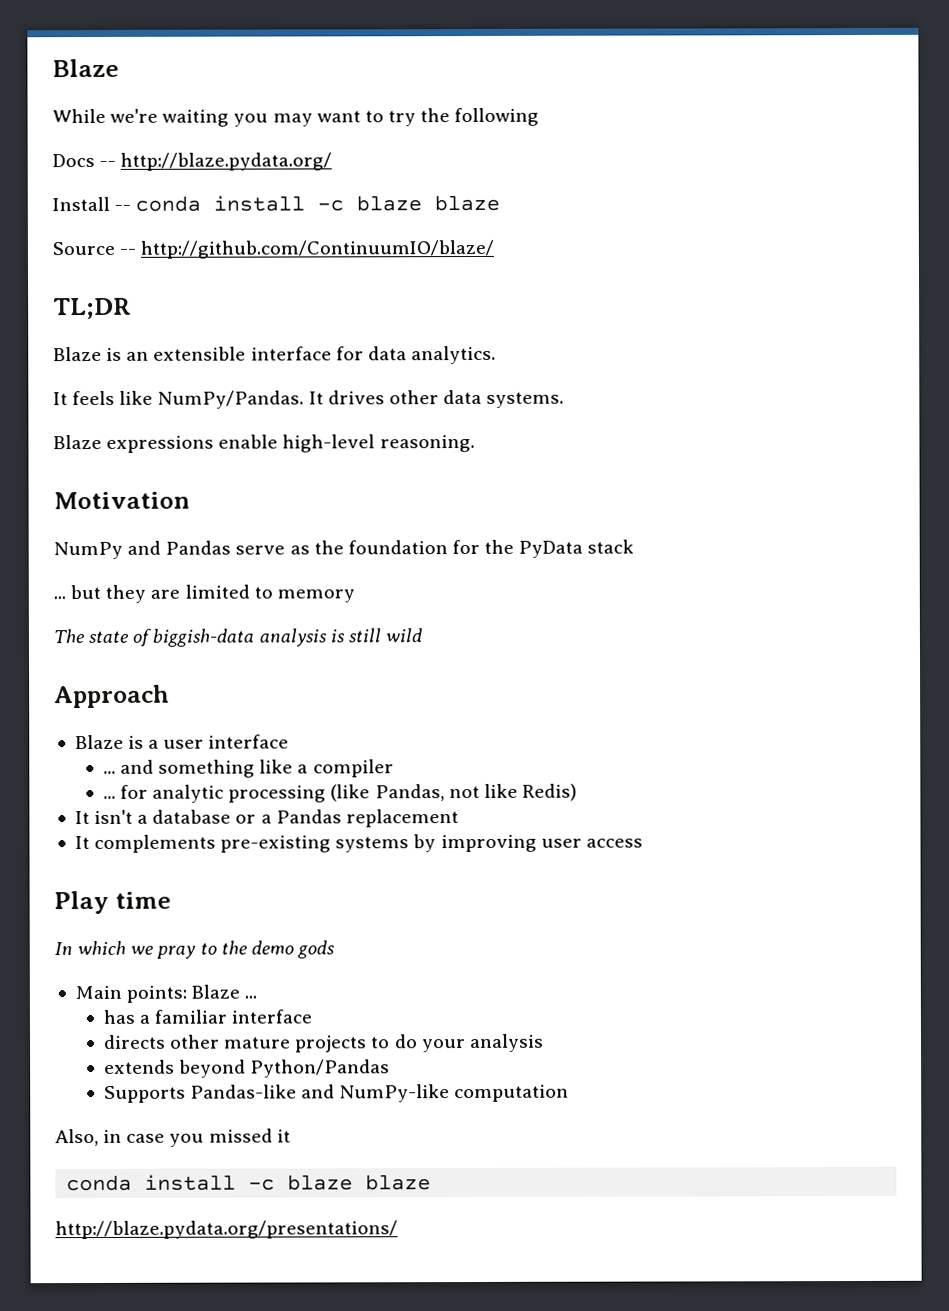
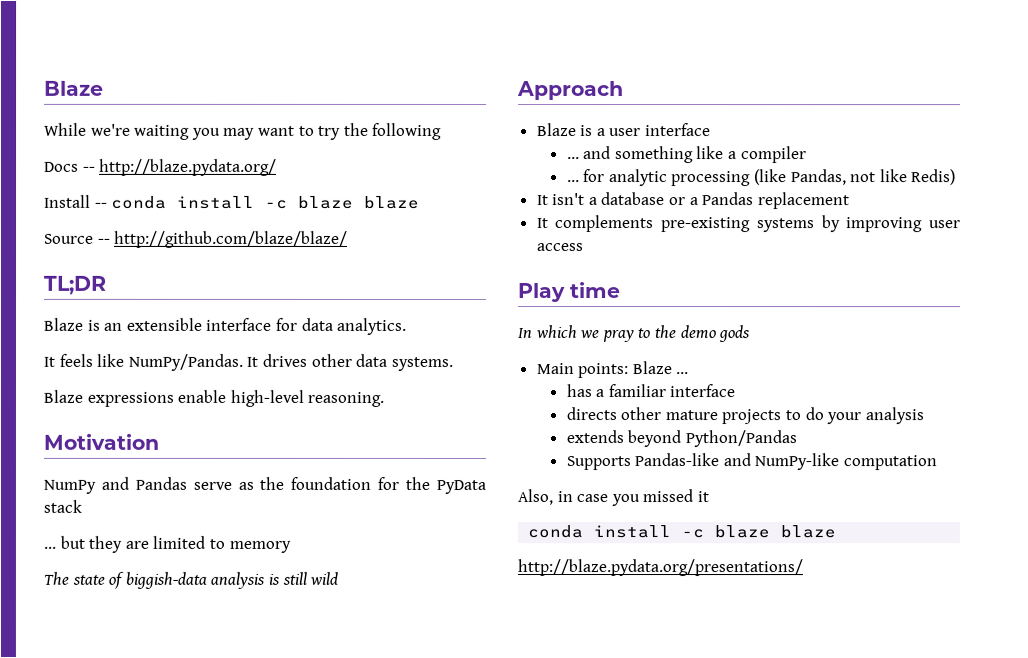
- Source -- http://github.com/ContinuumIO/blaze/
+ Source -- http://github.com/blaze/blaze/

